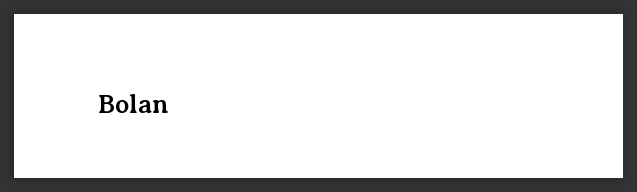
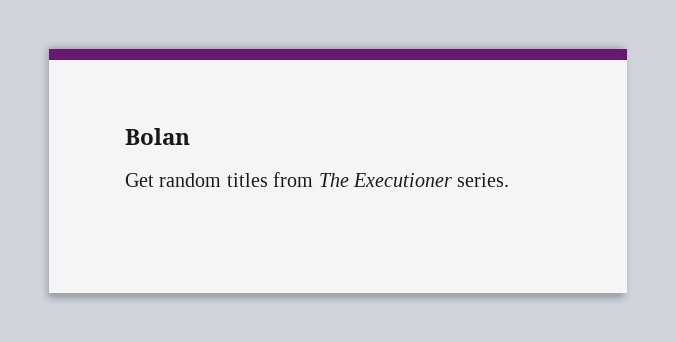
+ Get random titles from The Executioner series.

